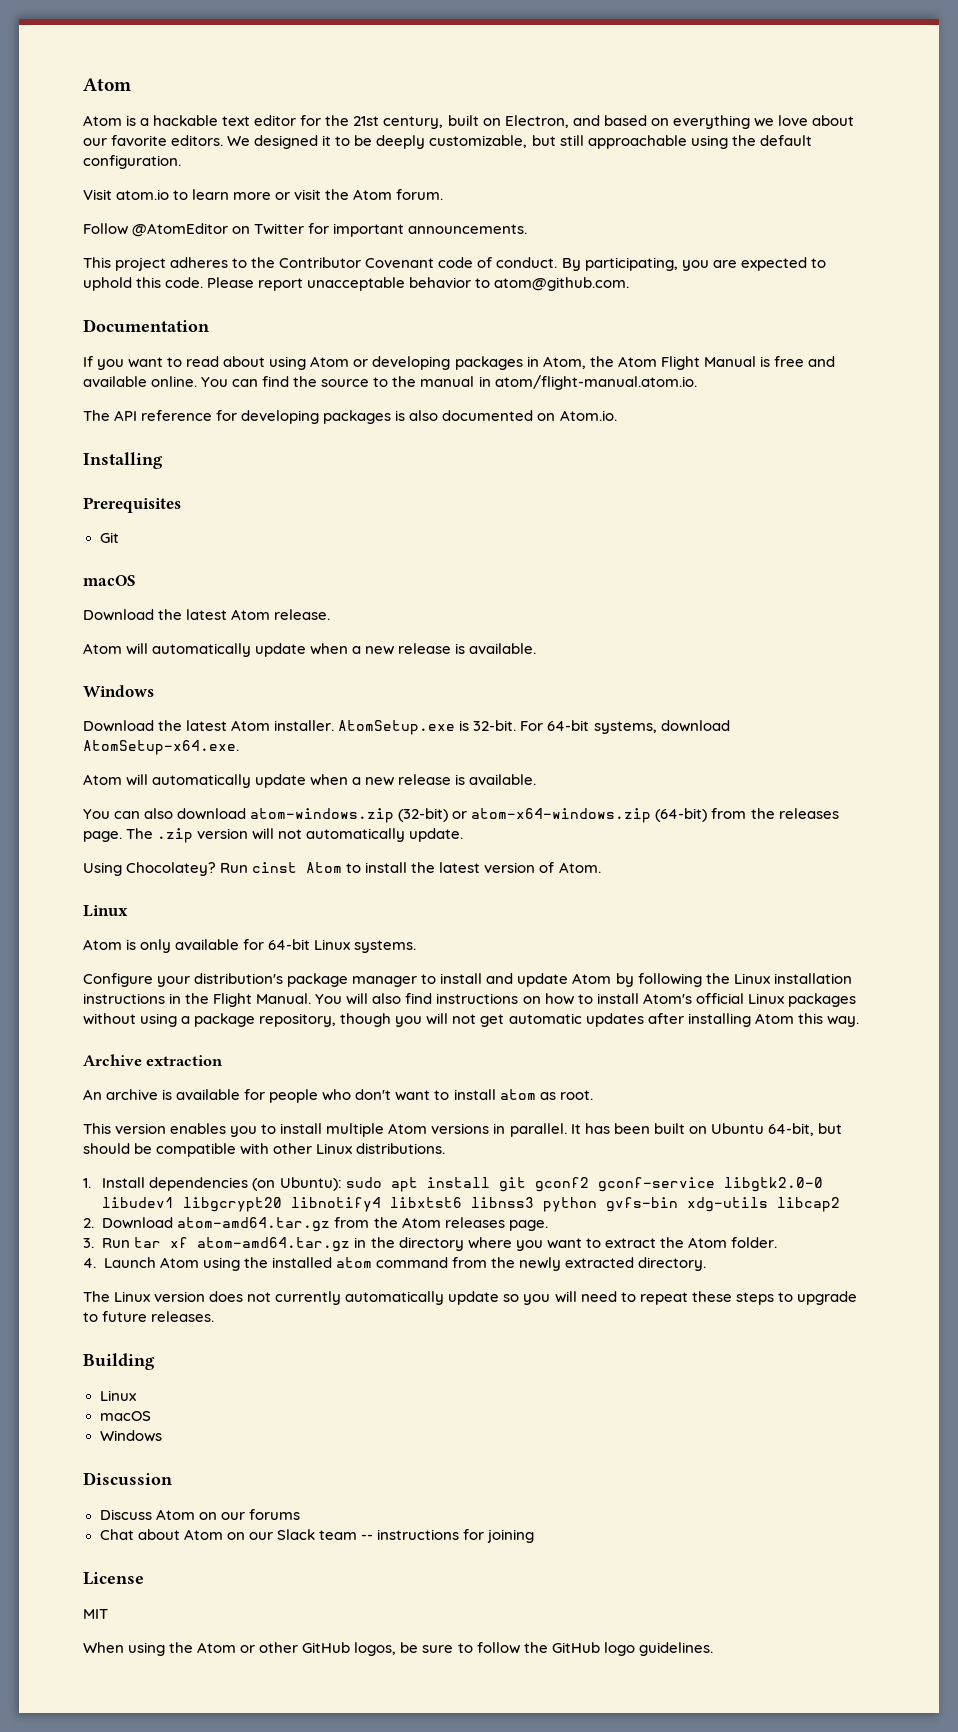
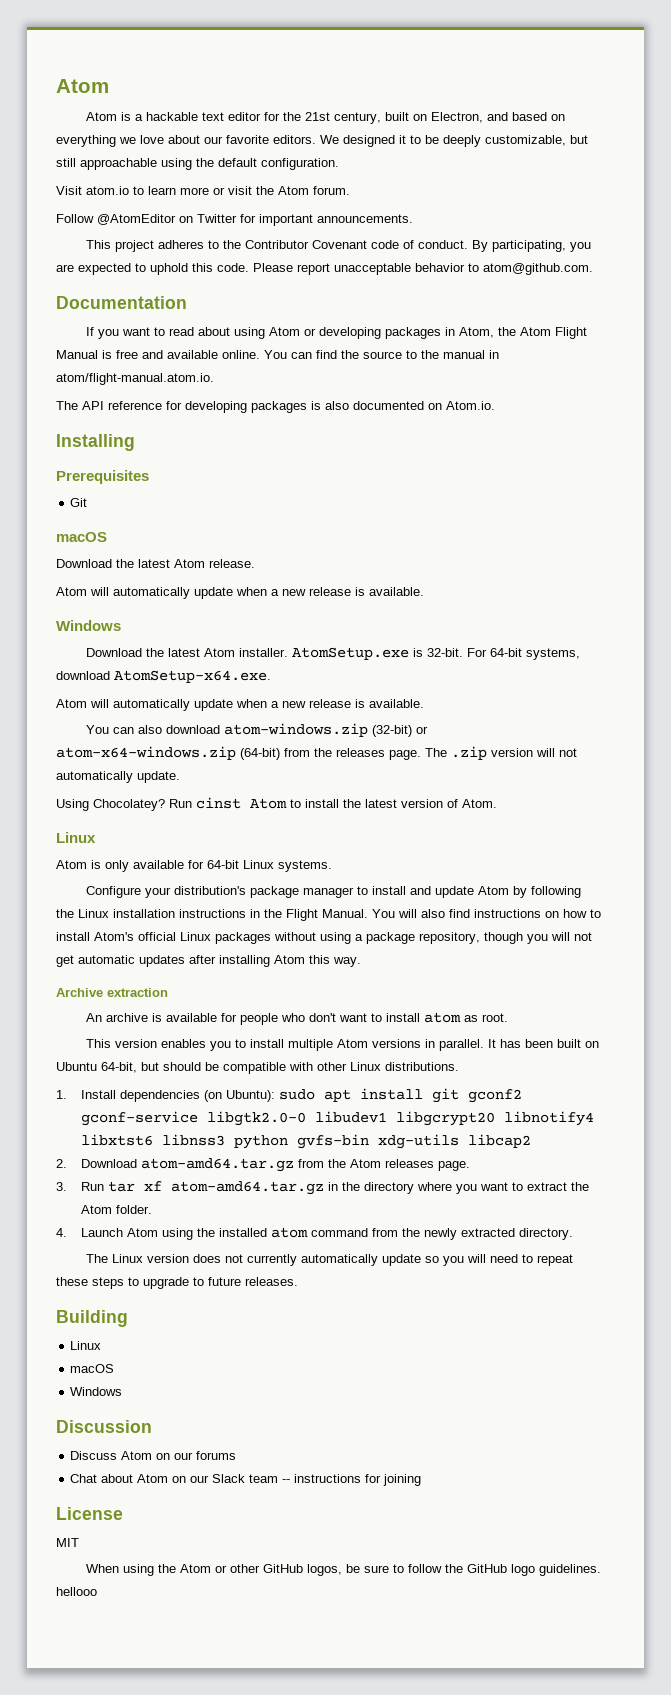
- When using the Atom or other GitHub logos, be sure to follow the GitHub logo guidelines.
+ When using the Atom or other GitHub logos, be sure to follow the GitHub logo guidelines. hellooo

